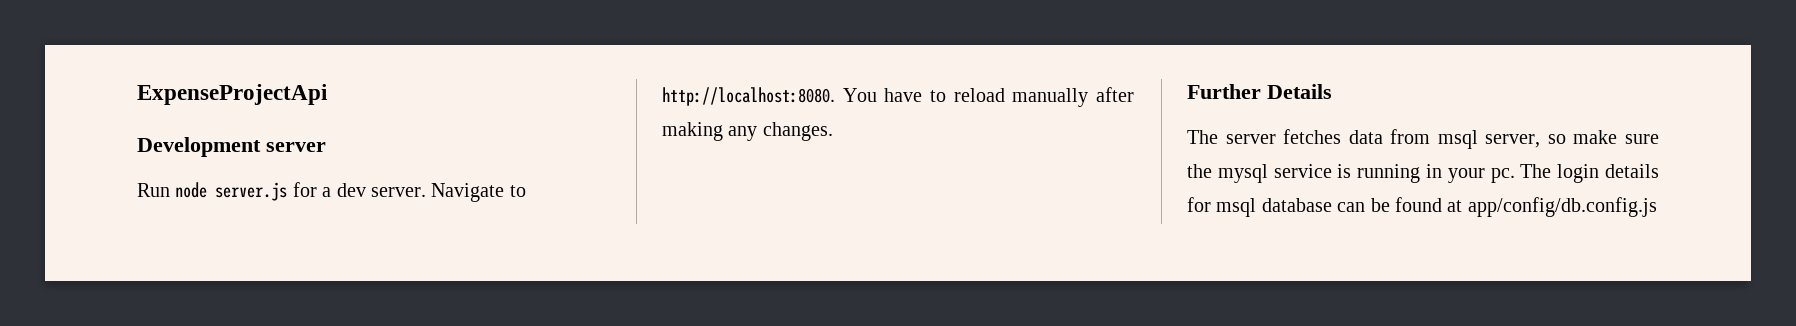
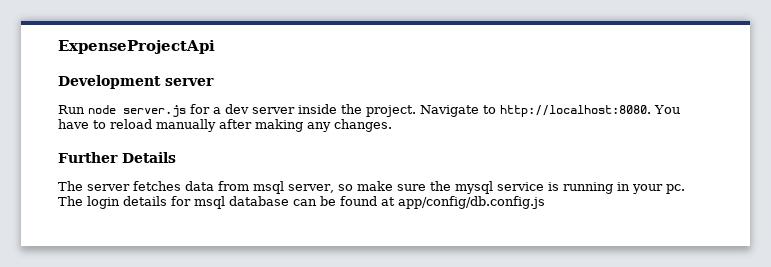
- Run node server.js for a dev server.
+ Run node server.js for a dev server inside the project.

